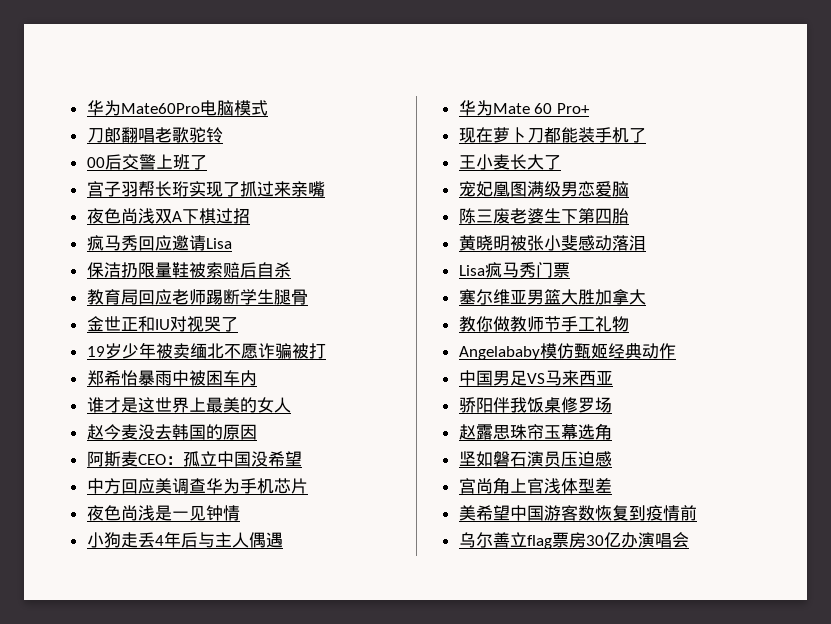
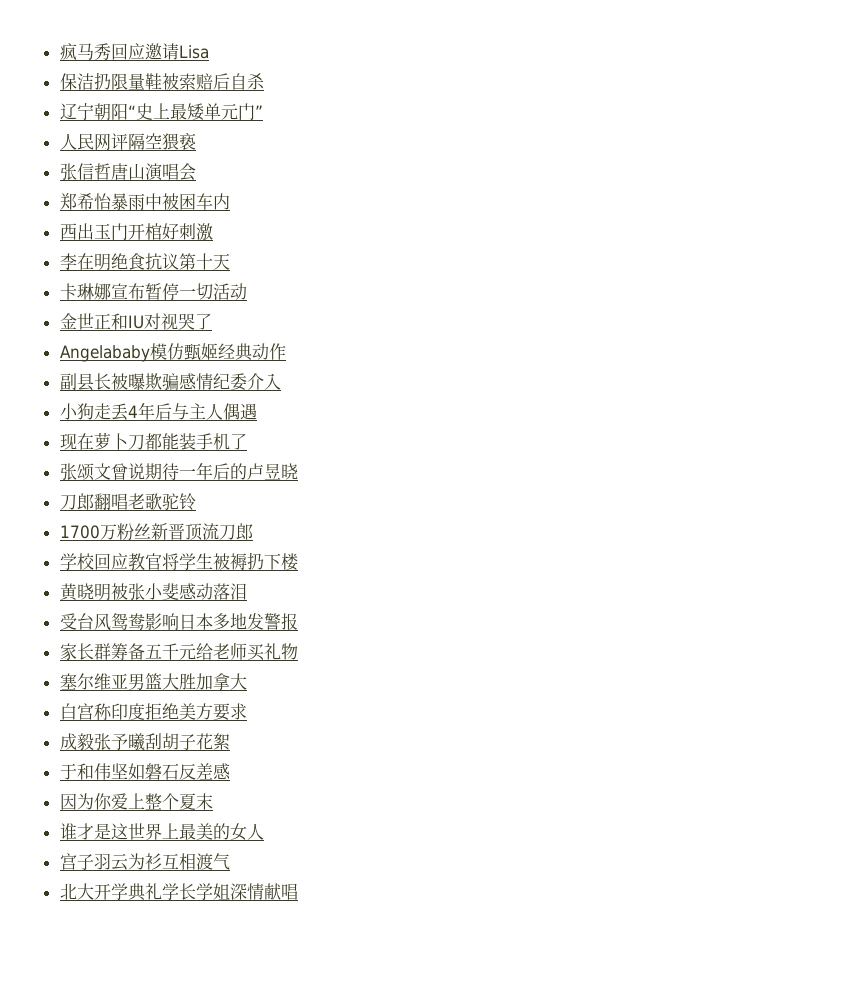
- 华为Mate60Pro电脑模式
- 刀郎翻唱老歌驼铃
- 00后交警上班了
- 宫子羽帮长珩实现了抓过来亲嘴
- 夜色尚浅双A下棋过招
- 教育局回应老师踢断学生腿骨
+ 辽宁朝阳“史上最矮单元门”
+ 人民网评隔空猥亵
+ 张信哲唐山演唱会
+ 郑希怡暴雨中被困车内
+ 西出玉门开棺好刺激
+ 李在明绝食抗议第十天
+ 卡琳娜宣布暂停一切活动
- 19岁少年被卖缅北不愿诈骗被打
- 郑希怡暴雨中被困车内
+ Angelababy模仿甄姬经典动作
+ 副县长被曝欺骗感情纪委介入
+ 小狗走丢4年后与主人偶遇
+ 现在萝卜刀都能装手机了
+ 张颂文曾说期待一年后的卢昱晓
+ 刀郎翻唱老歌驼铃
+ 1700万粉丝新晋顶流刀郎
+ 学校回应教官将学生被褥扔下楼
+ 黄晓明被张小斐感动落泪
+ 受台风鸳鸯影响日本多地发警报
+ 家长群筹备五千元给老师买礼物
+ 塞尔维亚男篮大胜加拿大
+ 白宫称印度拒绝美方要求
+ 成毅张予曦刮胡子花絮
+ 于和伟坚如磐石反差感
+ 因为你爱上整个夏末
- 赵今麦没去韩国的原因
- 阿斯麦CEO：孤立中国没希望
- 中方回应美调查华为手机芯片
- 夜色尚浅是一见钟情
- 小狗走丢4年后与主人偶遇
- 华为Mate 60 Pro+
- 现在萝卜刀都能装手机了
- 王小麦长大了
- 宠妃凰图满级男恋爱脑
- 陈三废老婆生下第四胎
- 黄晓明被张小斐感动落泪
- Lisa疯马秀门票
- 塞尔维亚男篮大胜加拿大
- 教你做教师节手工礼物
- Angelababy模仿甄姬经典动作
- 中国男足VS马来西亚
- 骄阳伴我饭桌修罗场
- 赵露思珠帘玉幕选角
- 坚如磐石演员压迫感
- 宫尚角上官浅体型差
- 美希望中国游客数恢复到疫情前
- 乌尔善立flag票房30亿办演唱会
+ 宫子羽云为衫互相渡气
+ 北大开学典礼学长学姐深情献唱

